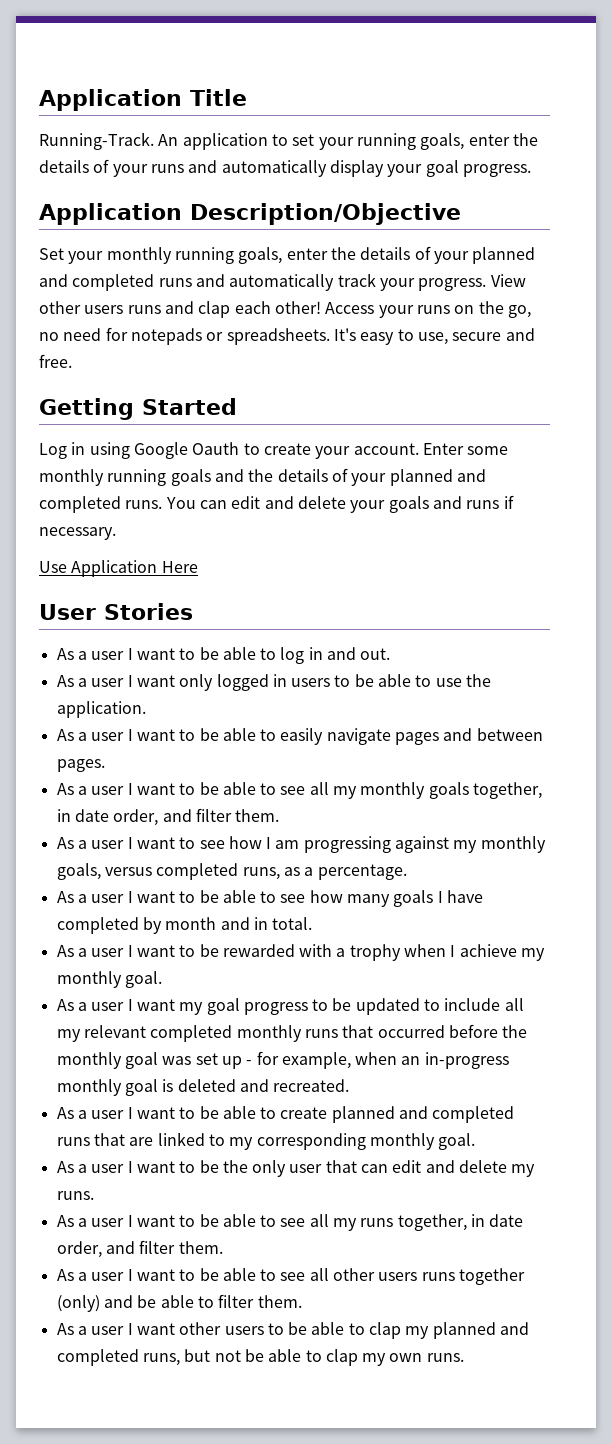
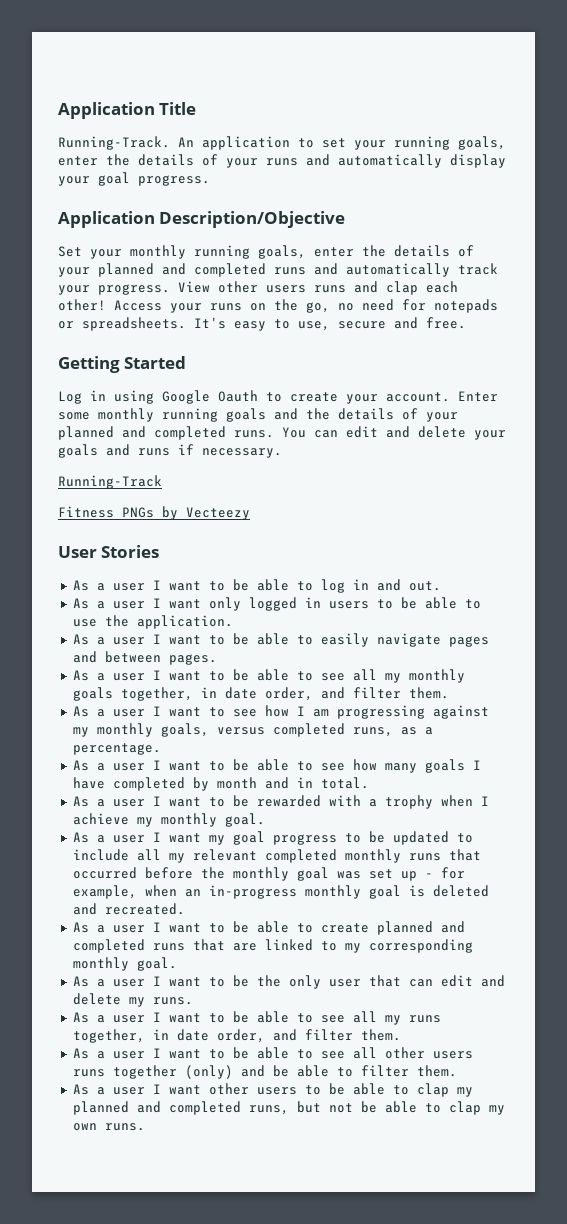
- Use Application Here
+ Running-Track
+ Fitness PNGs by Vecteezy

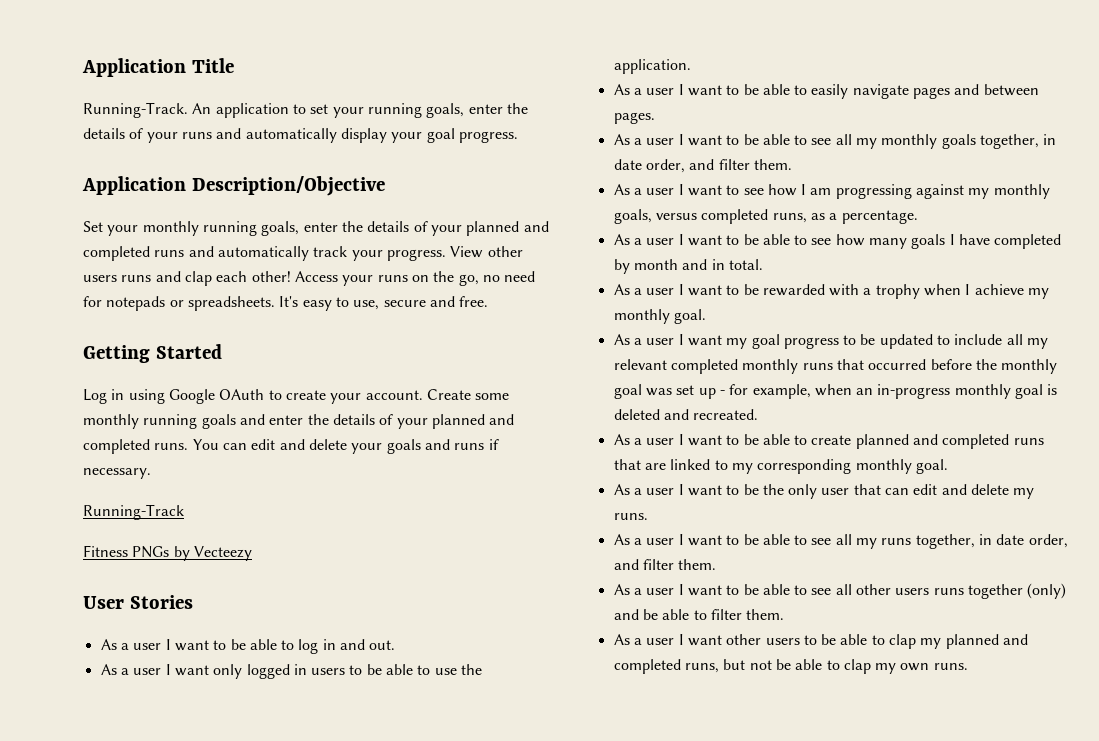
- Log in using Google Oauth to create your account.
+ Log in using Google OAuth to create your account.
- Enter some monthly running goals and the details of your planned and completed runs.
+ Create some monthly running goals and enter the details of your planned and completed runs.

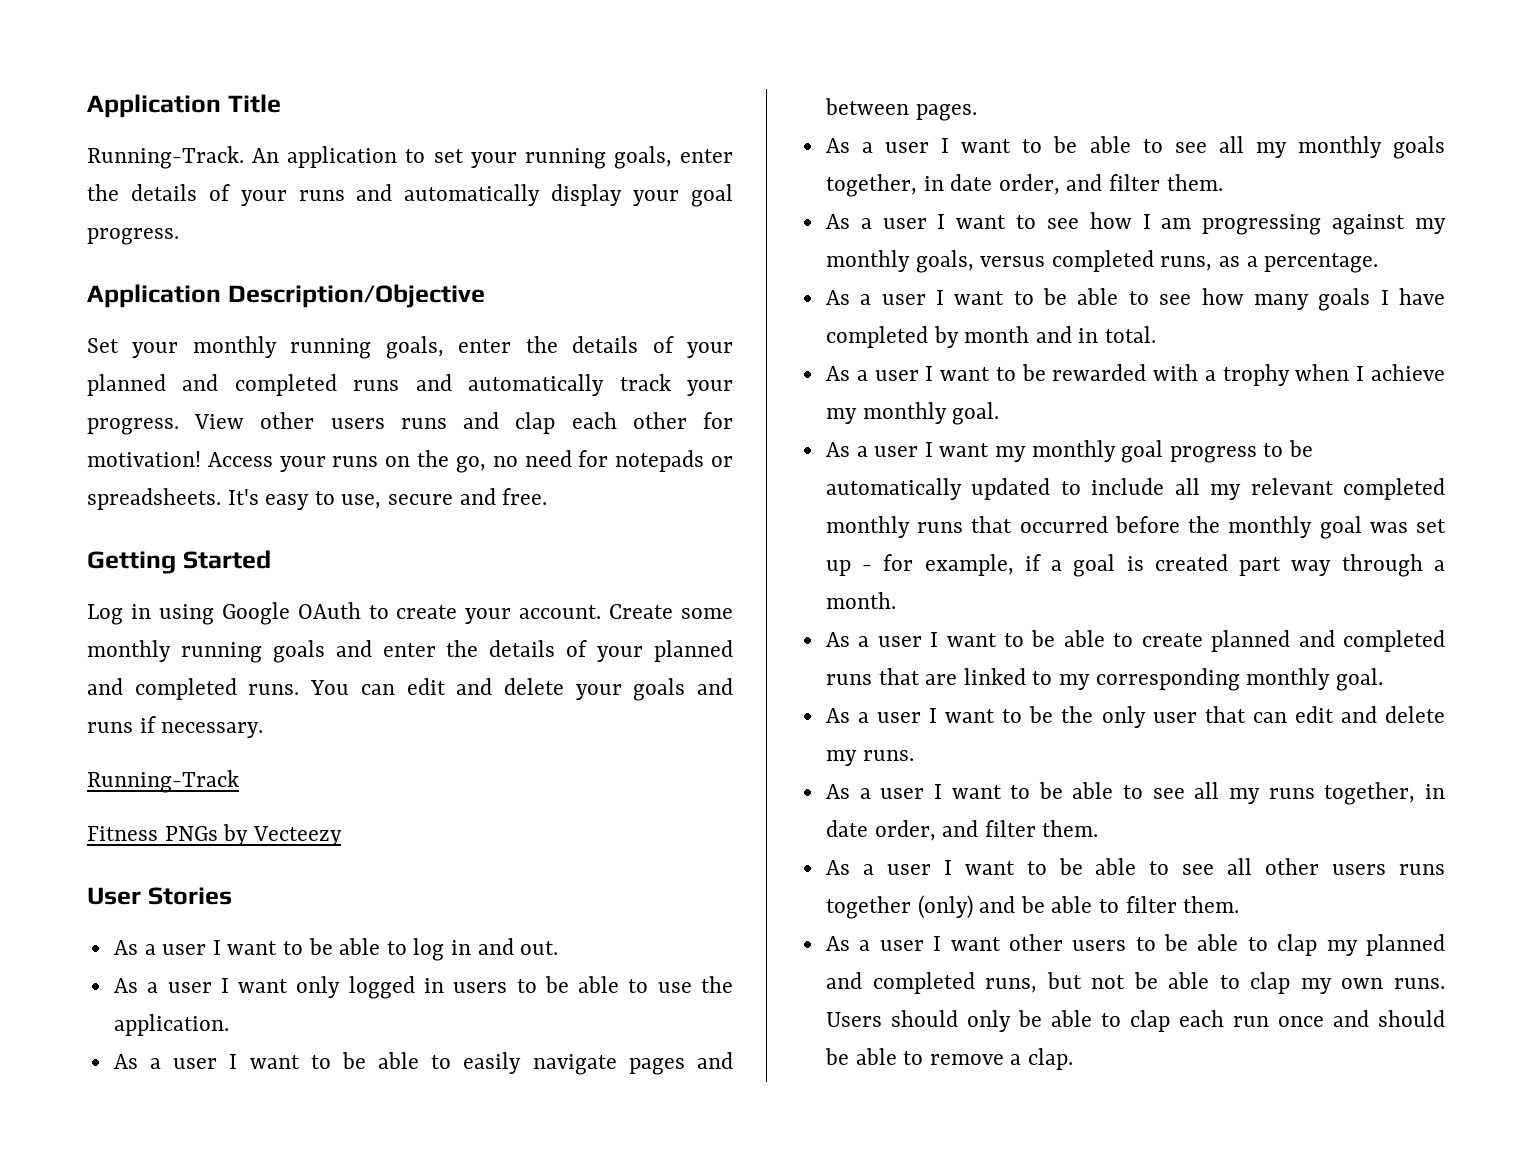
- View other users runs and clap each other!
+ View other users runs and clap each other for motivation!
- As a user I want my goal progress to be updated to include all my relevant completed monthly runs that occurred before the monthly goal was set up - for example, when an in-progress monthly goal is deleted and recreated.
+ As a user I want my monthly goal progress to be automatically updated to include all my relevant completed monthly runs that occurred before the monthly goal was set up - for example, if a goal is created part way through a month.
+ Users should only be able to clap each run once and should be able to remove a clap.

